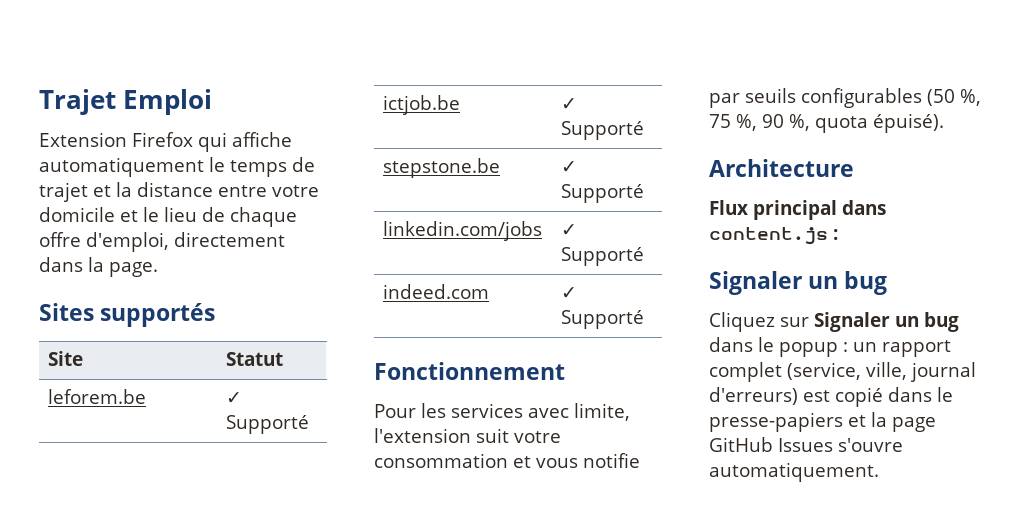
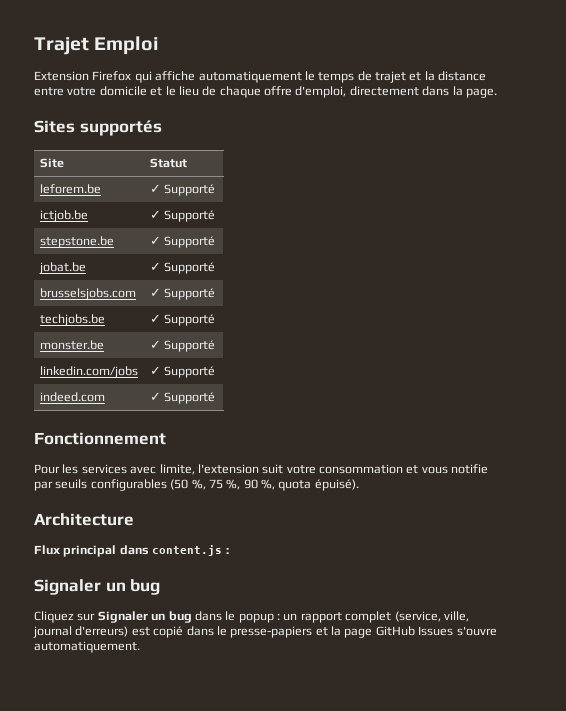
+ jobat.be | ✓ Supporté
+ brusselsjobs.com | ✓ Supporté
+ techjobs.be | ✓ Supporté
+ monster.be | ✓ Supporté

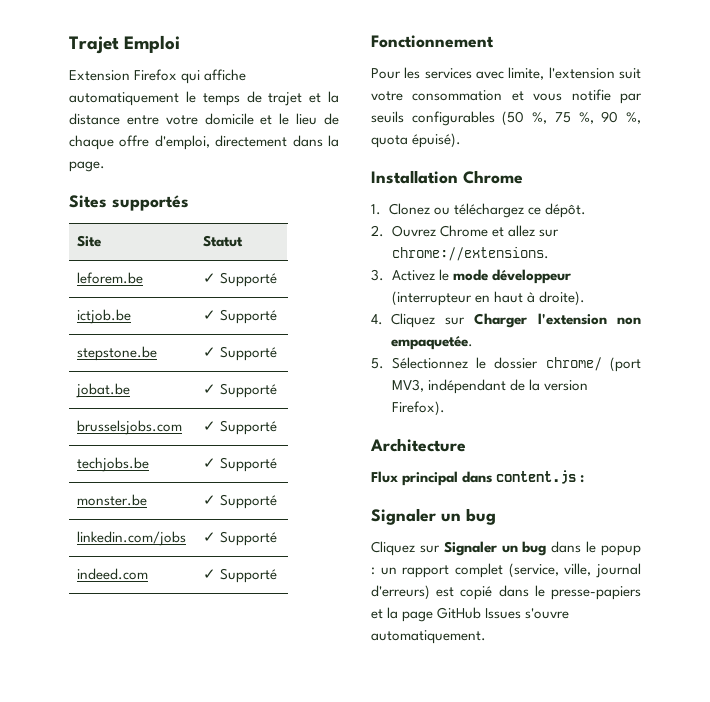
+ Installation Chrome
+ 1. Clonez ou téléchargez ce dépôt.
+ 2. Ouvrez Chrome et allez sur chrome://extensions.
+ 3. Activez le mode développeur (interrupteur en haut à droite).
+ 4. Cliquez sur Charger l'extension non empaquetée.
+ 5. Sélectionnez le dossier chrome/ (port MV3, indépendant de la version Firefox).

